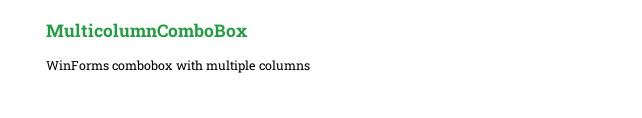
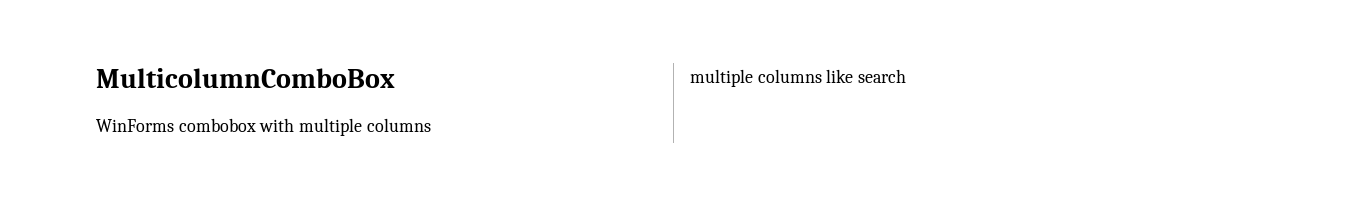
+ multiple columns like search

